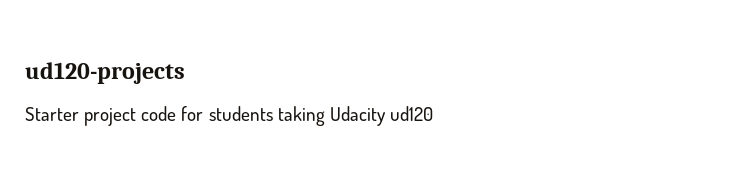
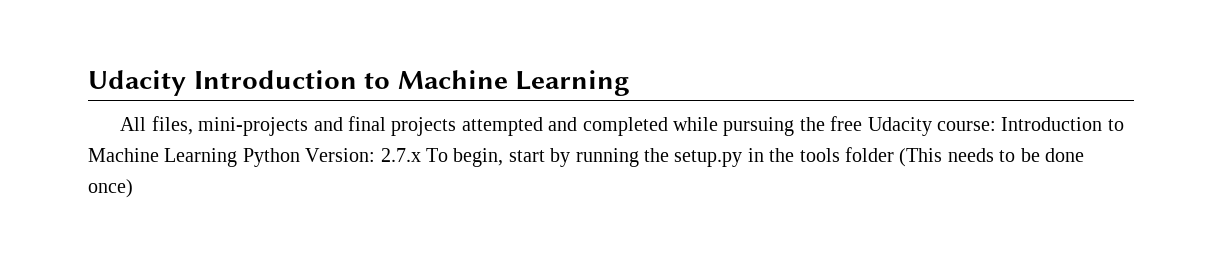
- ud120-projects
- Starter project code for students taking Udacity ud120
+ Udacity Introduction to Machine Learning
+ All files, mini-projects and final projects attempted and completed while pursuing the free Udacity course: Introduction to Machine Learning Python Version: 2.7.x To begin, start by running the setup.py in the tools folder (This needs to be done once)

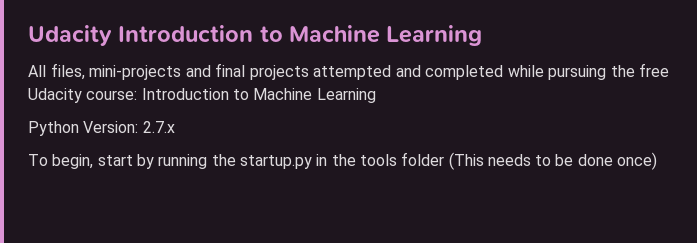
- All files, mini-projects and final projects attempted and completed while pursuing the free Udacity course: Introduction to Machine Learning Python Version: 2.7.x To begin, start by running the setup.py in the tools folder (This needs to be done once)
+ All files, mini-projects and final projects attempted and completed while pursuing the free Udacity course: Introduction to Machine Learning
+ Python Version: 2.7.x
+ To begin, start by running the startup.py in the tools folder (This needs to be done once)

